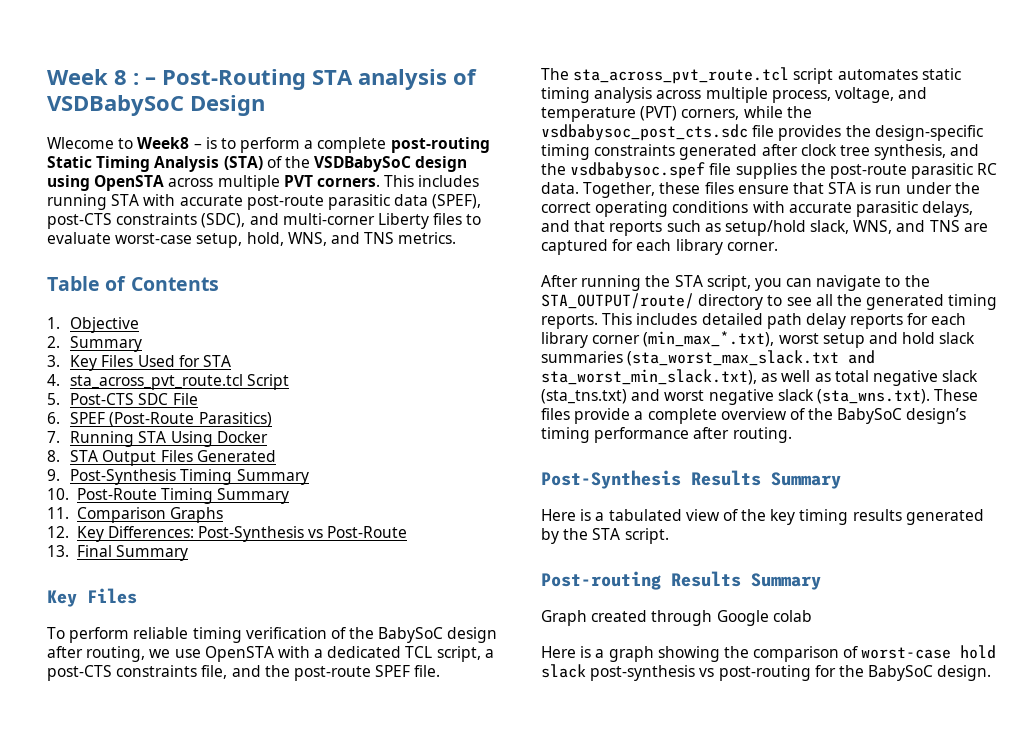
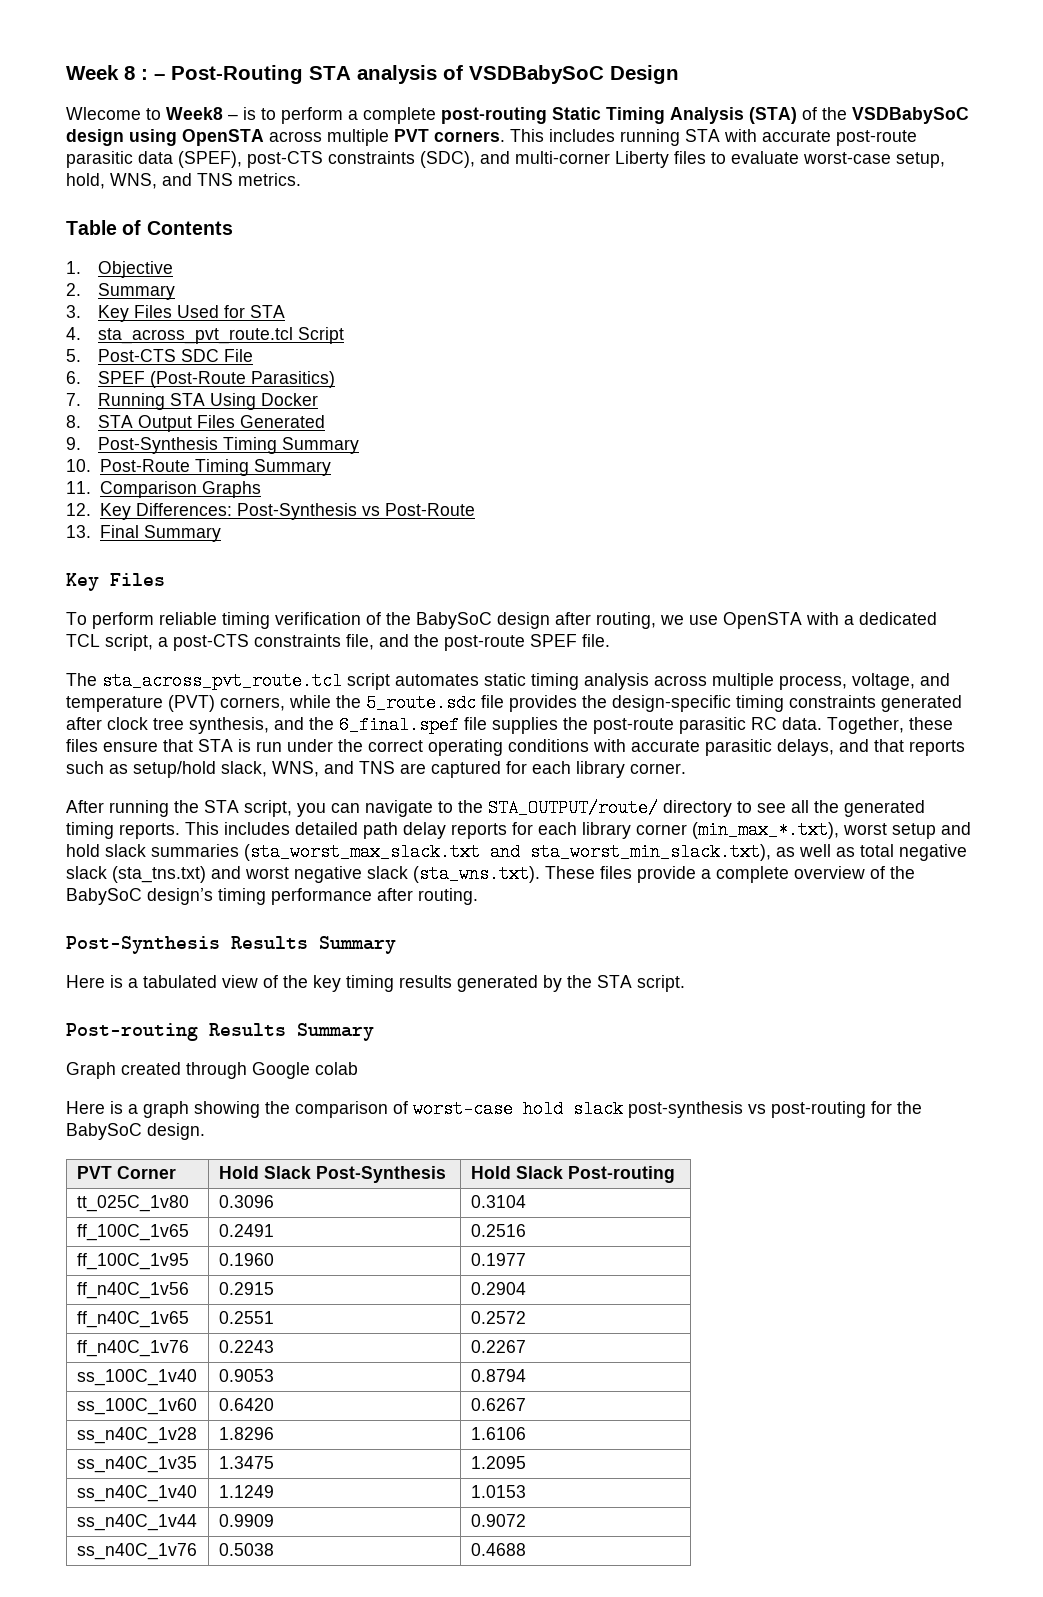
- The sta_across_pvt_route.tcl script automates static timing analysis across multiple process, voltage, and temperature (PVT) corners, while the vsdbabysoc_post_cts.sdc file provides the design-specific timing constraints generated after clock tree synthesis, and the vsdbabysoc.spef file supplies the post-route parasitic RC data.
+ The sta_across_pvt_route.tcl script automates static timing analysis across multiple process, voltage, and temperature (PVT) corners, while the 5_route.sdc file provides the design-specific timing constraints generated after clock tree synthesis, and the 6_final.spef file supplies the post-route parasitic RC data.
+ PVT Corner | Hold Slack Post-Synthesis | Hold Slack Post-routing
+ tt_025C_1v80 | 0.3096 | 0.3104
+ ff_100C_1v65 | 0.2491 | 0.2516
+ ff_100C_1v95 | 0.1960 | 0.1977
+ ff_n40C_1v56 | 0.2915 | 0.2904
+ ff_n40C_1v65 | 0.2551 | 0.2572
+ ff_n40C_1v76 | 0.2243 | 0.2267
+ ss_100C_1v40 | 0.9053 | 0.8794
+ ss_100C_1v60 | 0.6420 | 0.6267
+ ss_n40C_1v28 | 1.8296 | 1.6106
+ ss_n40C_1v35 | 1.3475 | 1.2095
+ ss_n40C_1v40 | 1.1249 | 1.0153
+ ss_n40C_1v44 | 0.9909 | 0.9072
+ ss_n40C_1v76 | 0.5038 | 0.4688

